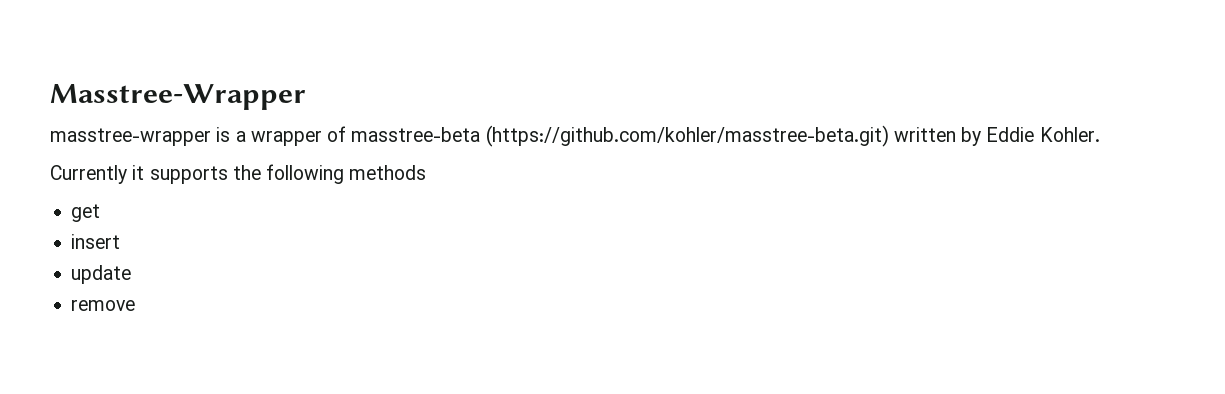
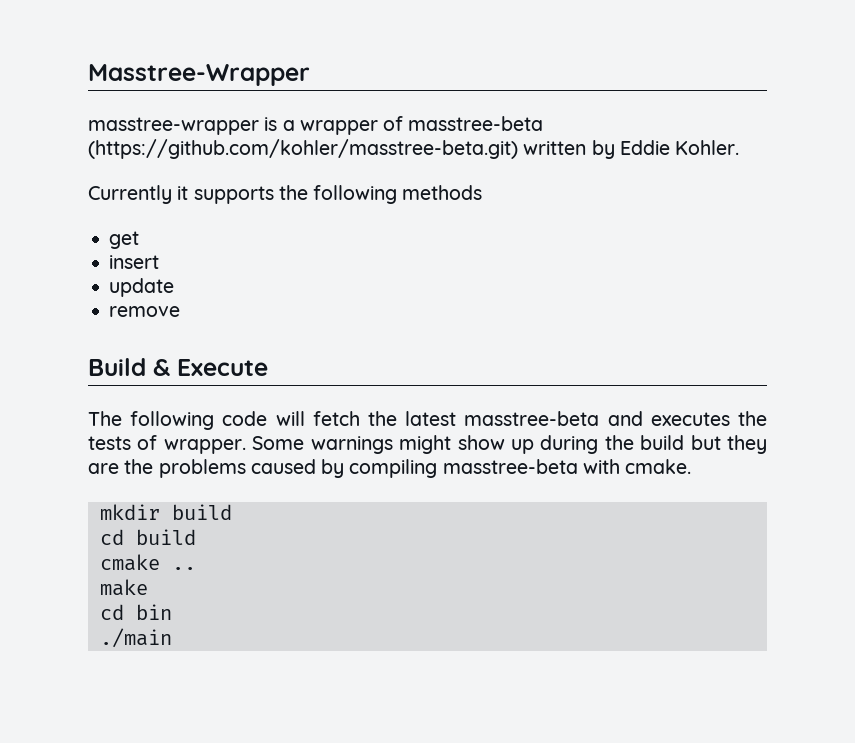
+ Build & Execute
+ The following code will fetch the latest masstree-beta and executes the tests of wrapper. Some warnings might show up during the build but they are the problems caused by compiling masstree-beta with cmake.
+ mkdir build
+ cd build
+ cmake ..
+ make
+ cd bin
+ ./main

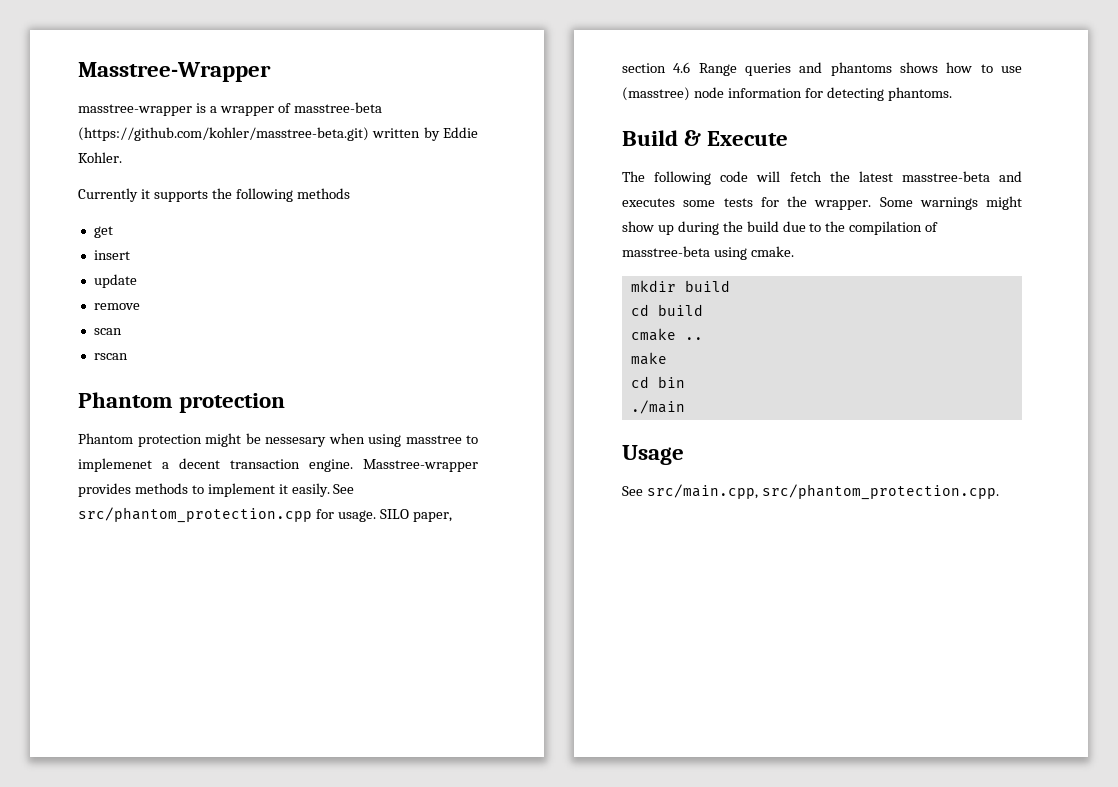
+ scan
+ rscan
+ Phantom protection
+ Phantom protection might be nessesary when using masstree to implemenet a decent transaction engine. Masstree-wrapper provides methods to implement it easily. See src/phantom_protection.cpp for usage. SILO paper, section 4.6 Range queries and phantoms shows how to use (masstree) node information for detecting phantoms.
- The following code will fetch the latest masstree-beta and executes the tests of wrapper.
+ The following code will fetch the latest masstree-beta and executes some tests for the wrapper.
- Some warnings might show up during the build but they are the problems caused by compiling masstree-beta with cmake.
+ Some warnings might show up during the build due to the compilation of masstree-beta using cmake.
+ Usage
+ See src/main.cpp, src/phantom_protection.cpp.

